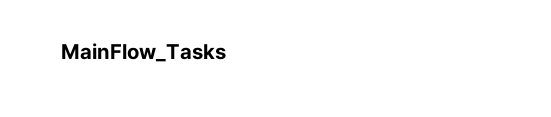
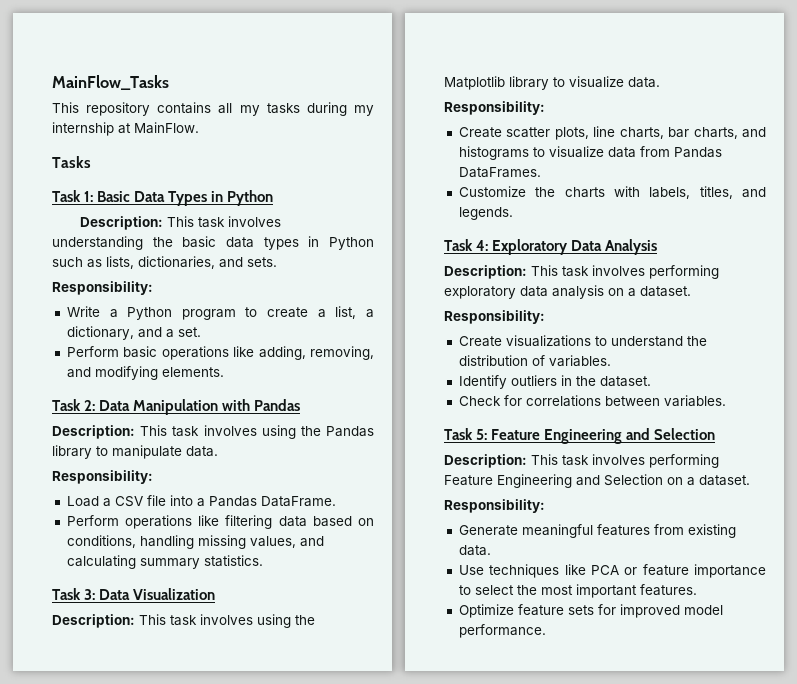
+ This repository contains all my tasks during my internship at MainFlow.
+ Tasks
+ Task 1: Basic Data Types in Python
+ Description: This task involves understanding the basic data types in Python such as lists, dictionaries, and sets.
+ Responsibility:
+ Write a Python program to create a list, a dictionary, and a set.
+ Perform basic operations like adding, removing, and modifying elements.
+ Task 2: Data Manipulation with Pandas
+ Description: This task involves using the Pandas library to manipulate data.
+ Responsibility:
+ Load a CSV file into a Pandas DataFrame.
+ Perform operations like filtering data based on conditions, handling missing values, and calculating summary statistics.
+ Task 3: Data Visualization
+ Description: This task involves using the Matplotlib library to visualize data.
+ Responsibility:
+ Create scatter plots, line charts, bar charts, and histograms to visualize data from Pandas DataFrames.
+ Customize the charts with labels, titles, and legends.
+ Task 4: Exploratory Data Analysis
+ Description: This task involves performing exploratory data analysis on a dataset.
+ Responsibility:
+ Create visualizations to understand the distribution of variables.
+ Identify outliers in the dataset.
+ Check for correlations between variables.
+ Task 5: Feature Engineering and Selection
+ Description: This task involves performing Feature Engineering and Selection on a dataset.
+ Responsibility:
+ Generate meaningful features from existing data.
+ Use techniques like PCA or feature importance to select the most important features.
+ Optimize feature sets for improved model performance.

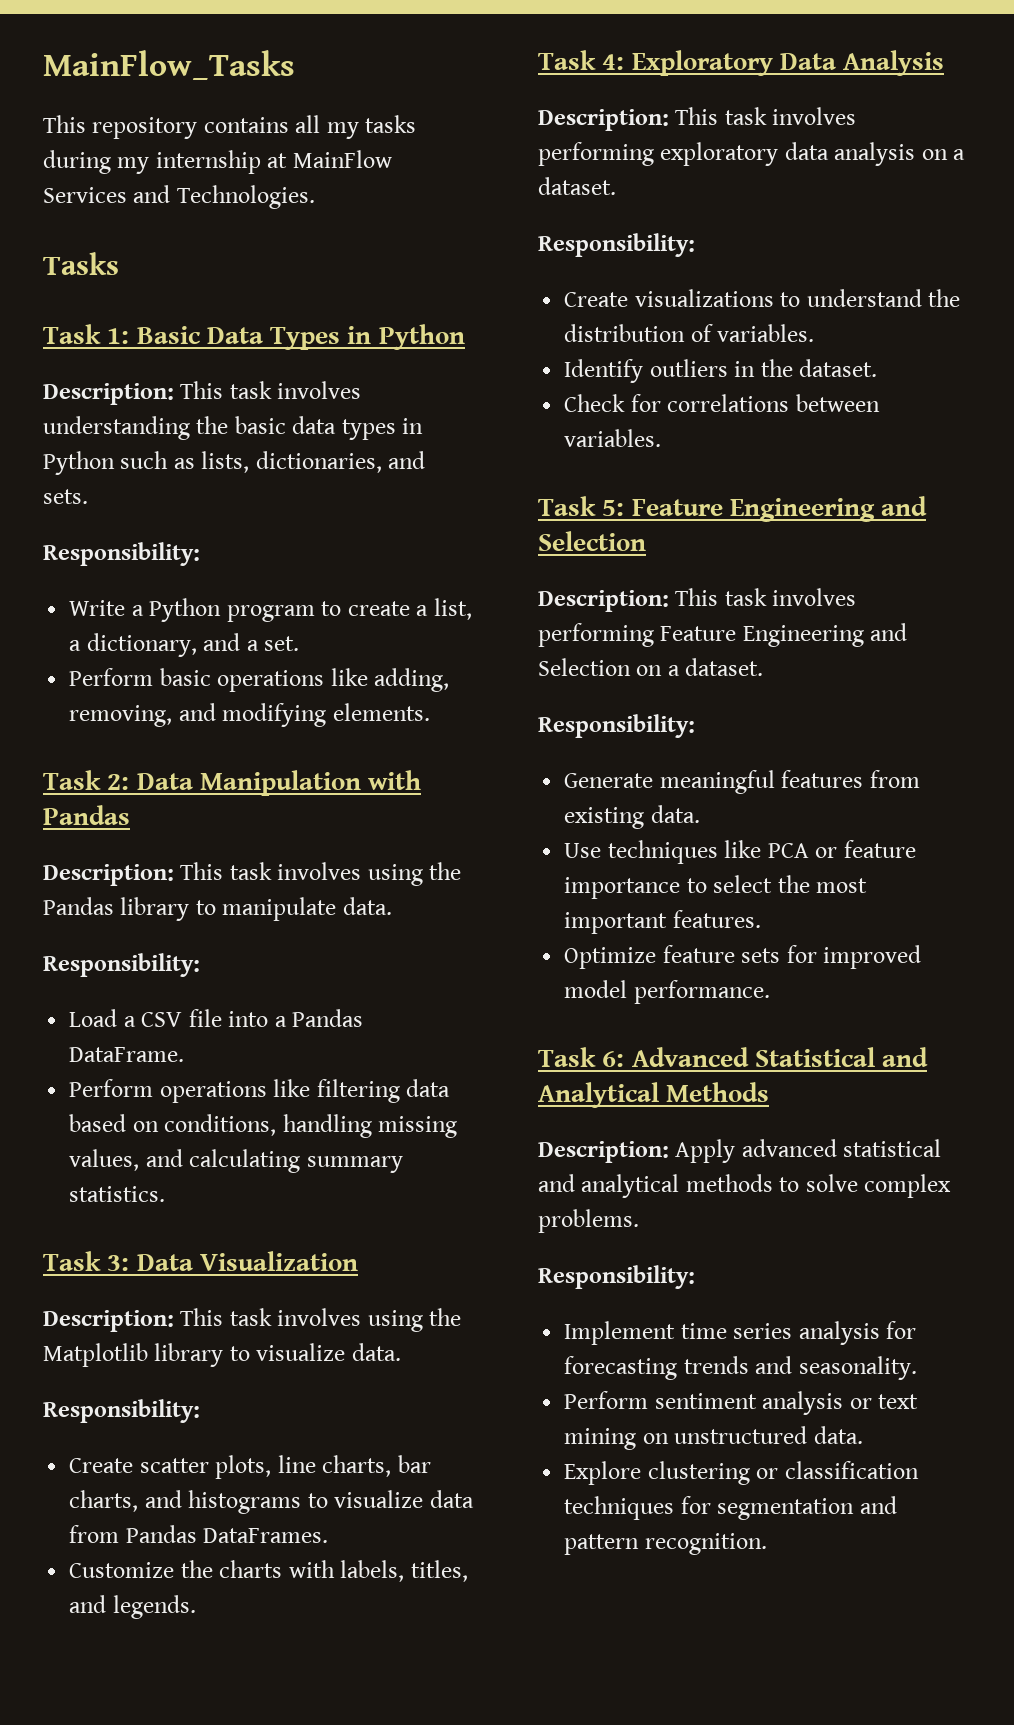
- This repository contains all my tasks during my internship at MainFlow.
+ This repository contains all my tasks during my internship at MainFlow Services and Technologies.
+ Task 6: Advanced Statistical and Analytical Methods
+ Description: Apply advanced statistical and analytical methods to solve complex problems.
+ Responsibility:
+ Implement time series analysis for forecasting trends and seasonality.
+ Perform sentiment analysis or text mining on unstructured data.
+ Explore clustering or classification techniques for segmentation and pattern recognition.

